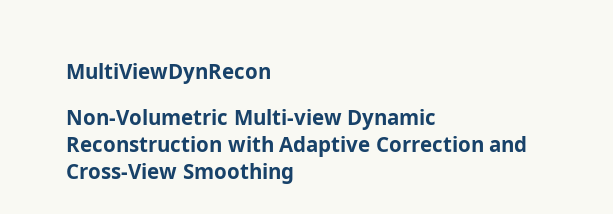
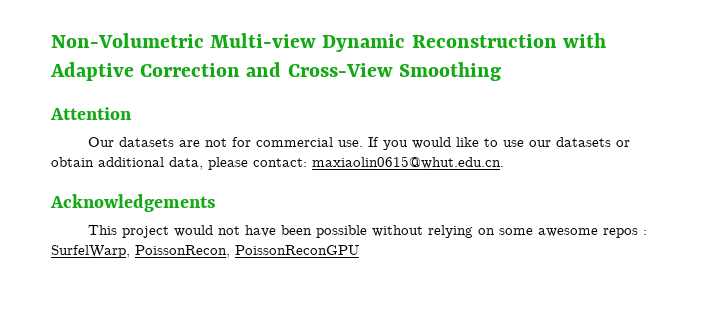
- MultiViewDynRecon
+ Attention
+ Our datasets are not for commercial use. If you would like to use our datasets or obtain additional data, please contact: maxiaolin0615@whut.edu.cn.
+ Acknowledgements
+ This project would not have been possible without relying on some awesome repos : SurfelWarp, PoissonRecon, PoissonReconGPU

